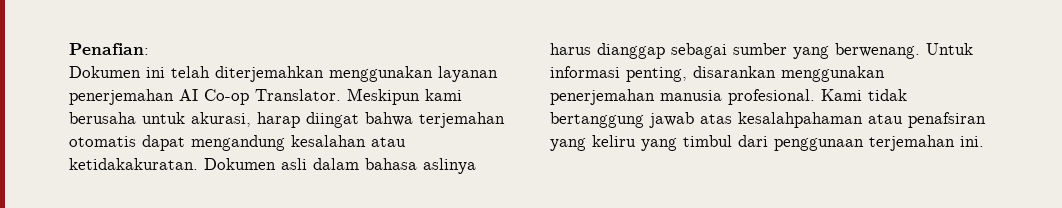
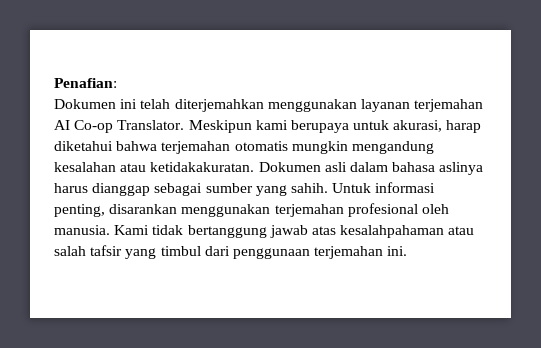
- Dokumen ini telah diterjemahkan menggunakan layanan penerjemahan AI Co-op Translator.
+ Dokumen ini telah diterjemahkan menggunakan layanan terjemahan AI Co-op Translator.
- Meskipun kami berusaha untuk akurasi, harap diingat bahwa terjemahan otomatis dapat mengandung kesalahan atau ketidakakuratan.
+ Meskipun kami berupaya untuk akurasi, harap diketahui bahwa terjemahan otomatis mungkin mengandung kesalahan atau ketidakakuratan.
- Dokumen asli dalam bahasa aslinya harus dianggap sebagai sumber yang berwenang.
+ Dokumen asli dalam bahasa aslinya harus dianggap sebagai sumber yang sahih.
- Untuk informasi penting, disarankan menggunakan penerjemahan manusia profesional.
+ Untuk informasi penting, disarankan menggunakan terjemahan profesional oleh manusia.
- Kami tidak bertanggung jawab atas kesalahpahaman atau penafsiran yang keliru yang timbul dari penggunaan terjemahan ini.
+ Kami tidak bertanggung jawab atas kesalahpahaman atau salah tafsir yang timbul dari penggunaan terjemahan ini.

